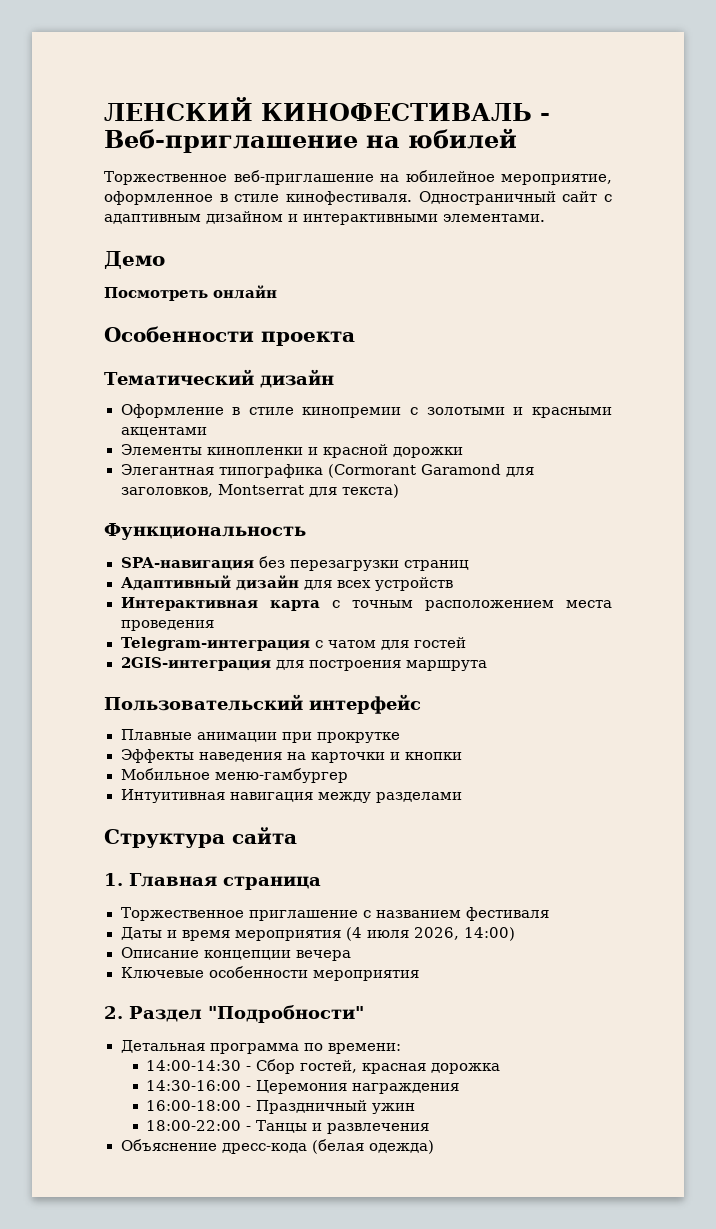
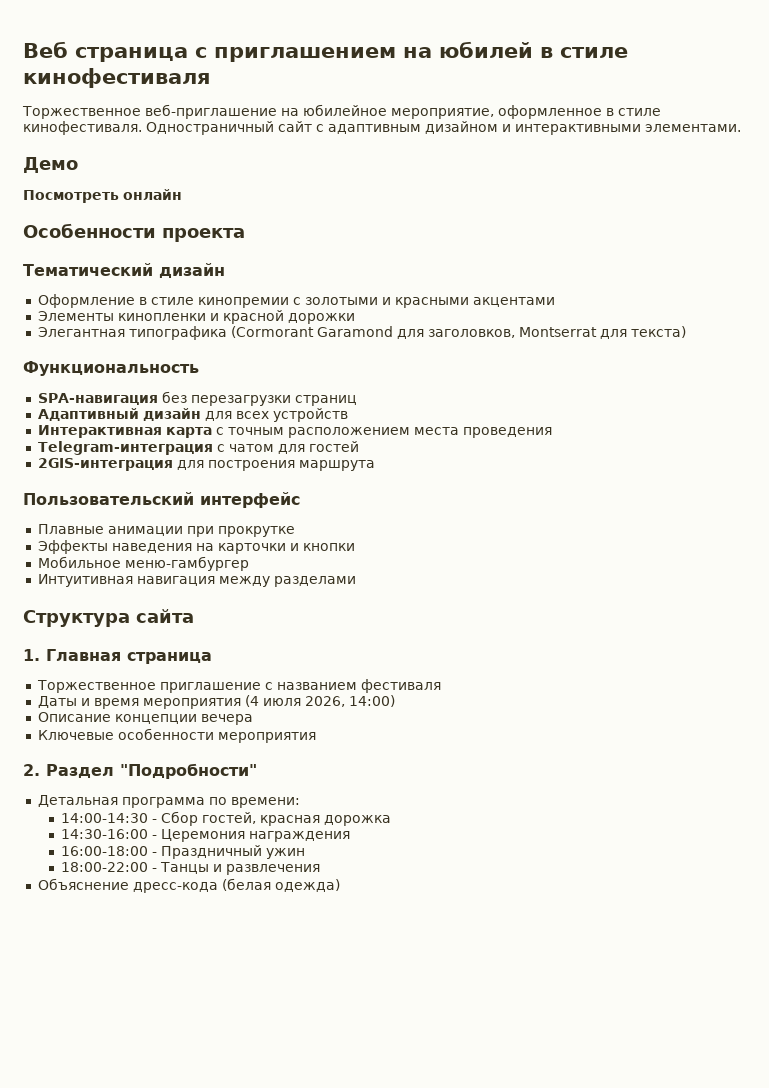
- ЛЕНСКИЙ КИНОФЕСТИВАЛЬ - Веб-приглашение на юбилей
+ Веб страница с приглашением на юбилей в стиле кинофестиваля

